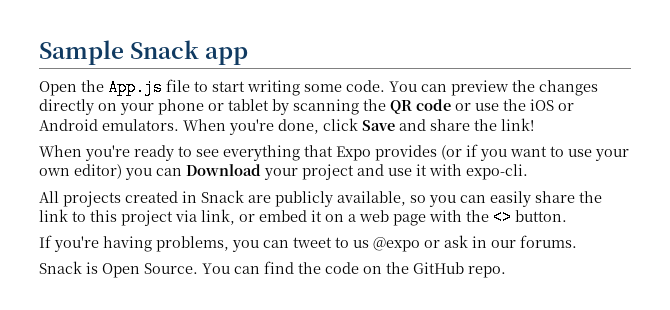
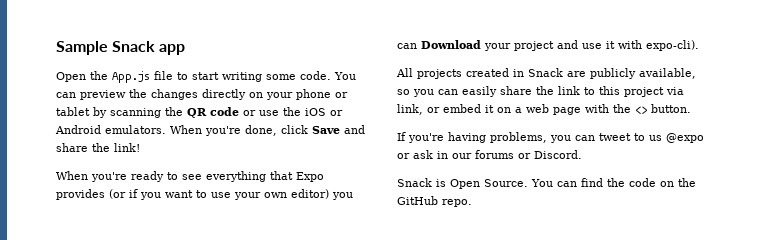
- When you're ready to see everything that Expo provides (or if you want to use your own editor) you can Download your project and use it with expo-cli.
+ When you're ready to see everything that Expo provides (or if you want to use your own editor) you can Download your project and use it with expo-cli).
- If you're having problems, you can tweet to us @expo or ask in our forums.
+ If you're having problems, you can tweet to us @expo or ask in our forums or Discord.

